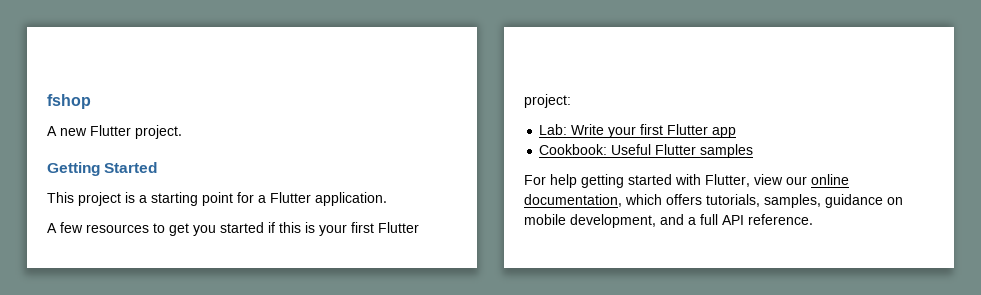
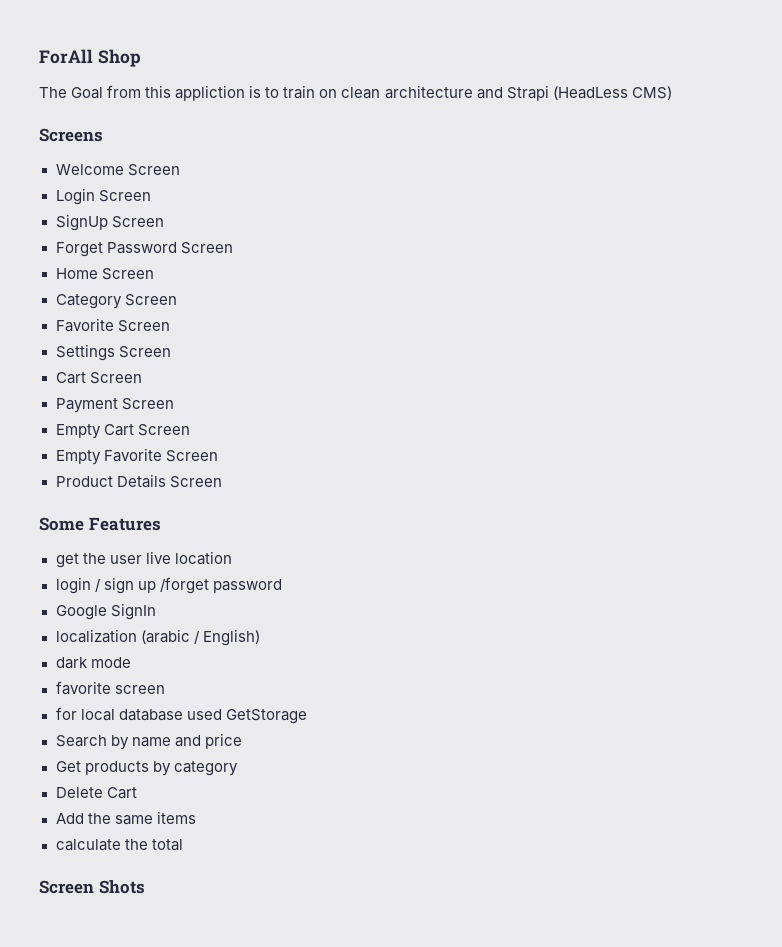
- fshop
- A new Flutter project.
- Getting Started
- This project is a starting point for a Flutter application.
- A few resources to get you started if this is your first Flutter project:
- Lab: Write your first Flutter app
- Cookbook: Useful Flutter samples
- For help getting started with Flutter, view our online documentation, which offers tutorials, samples, guidance on mobile development, and a full API reference.
+ ForAll Shop
+ The Goal from this appliction is to train on clean architecture and Strapi (HeadLess CMS)
+ Screens
+ Welcome Screen
+ Login Screen
+ SignUp Screen
+ Forget Password Screen
+ Home Screen
+ Category Screen
+ Favorite Screen
+ Settings Screen
+ Cart Screen
+ Payment Screen
+ Empty Cart Screen
+ Empty Favorite Screen
+ Product Details Screen
+ Some Features
+ get the user live location
+ login / sign up /forget password
+ Google SignIn
+ localization (arabic / English)
+ dark mode
+ favorite screen
+ for local database used GetStorage
+ Search by name and price
+ Get products by category
+ Delete Cart
+ Add the same items
+ calculate the total
+ Screen Shots

